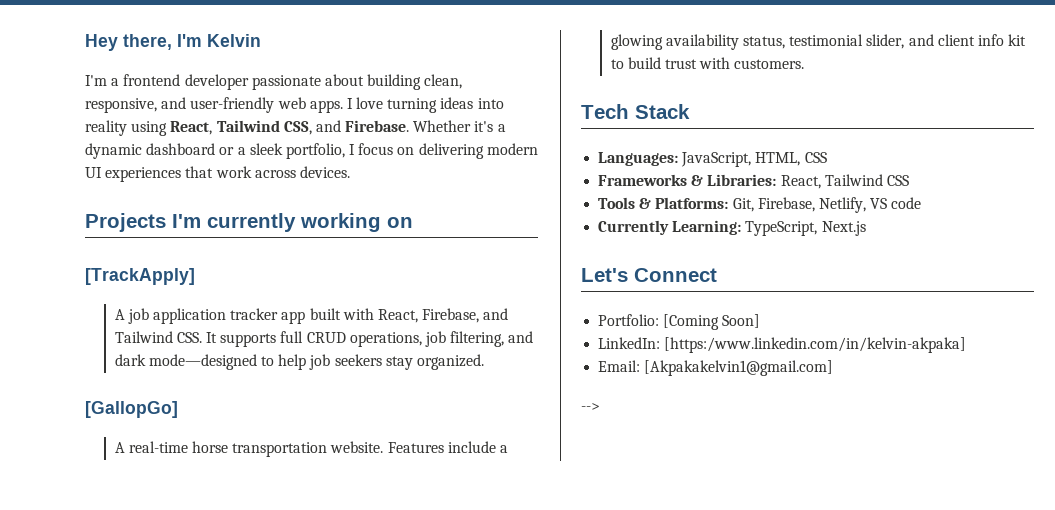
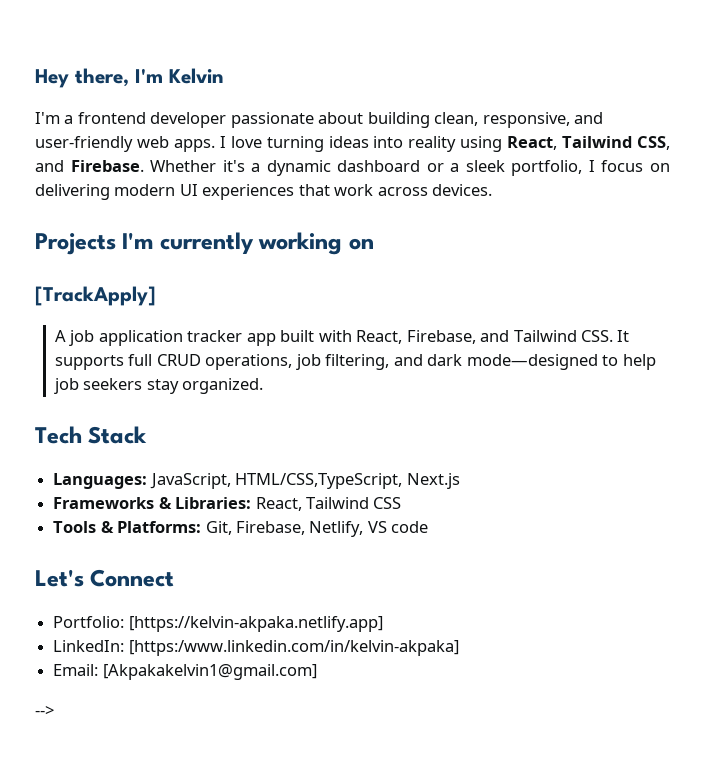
- [GallopGo]
- A real-time horse transportation website. Features include a glowing availability status, testimonial slider, and client info kit to build trust with customers.
- Languages: JavaScript, HTML, CSS
+ Languages: JavaScript, HTML/CSS,TypeScript, Next.js
- Currently Learning: TypeScript, Next.js
- Portfolio: [Coming Soon]
+ Portfolio: [https://kelvin-akpaka.netlify.app]

